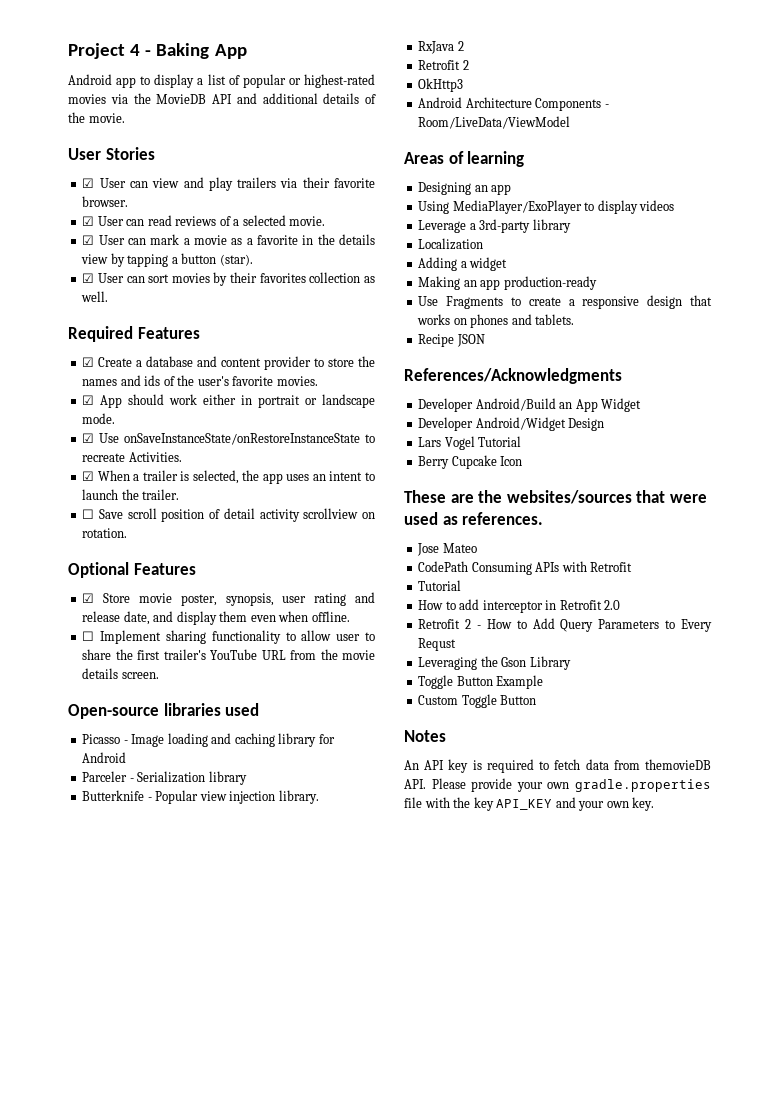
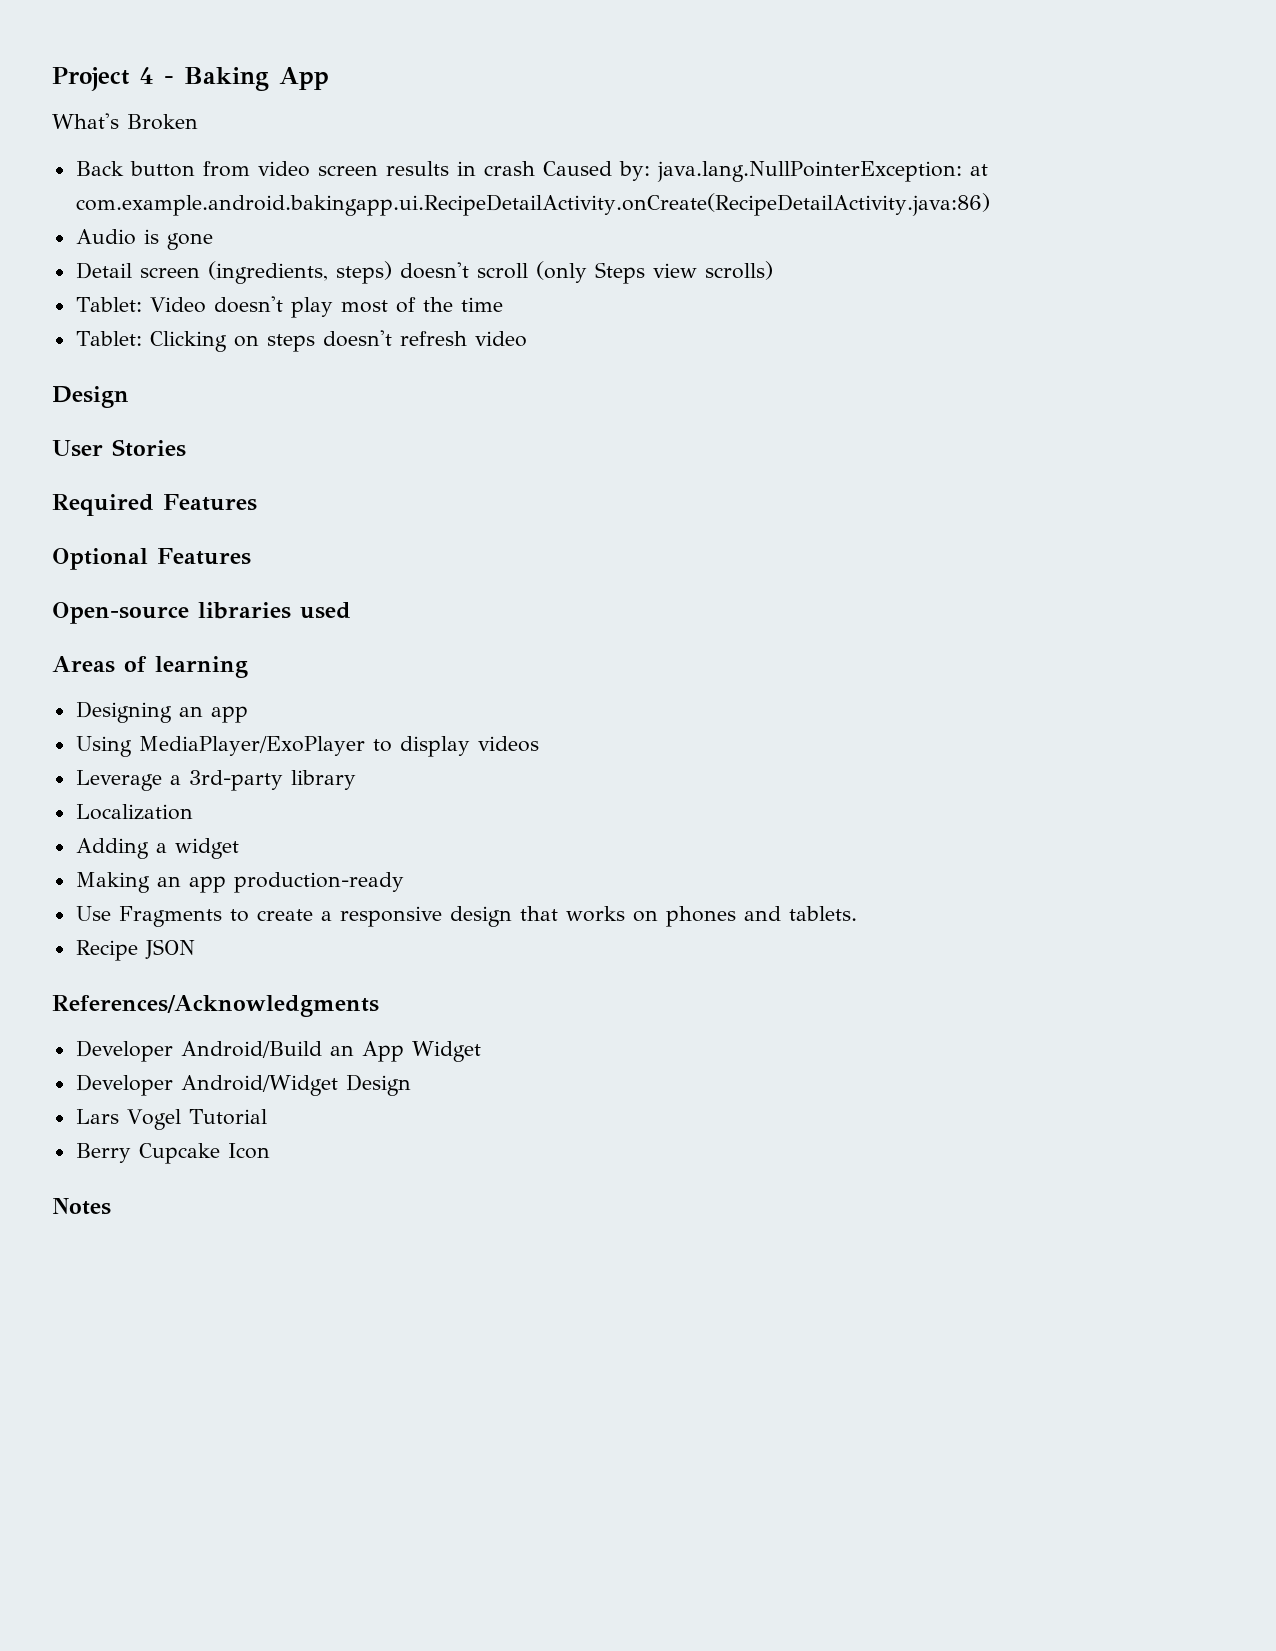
- Android app to display a list of popular or highest-rated movies via the MovieDB API and additional details of the movie.
+ What's Broken
+ Back button from video screen results in crash Caused by: java.lang.NullPointerException: at com.example.android.bakingapp.ui.RecipeDetailActivity.onCreate(RecipeDetailActivity.java:86)
+ Audio is gone
+ Detail screen (ingredients, steps) doesn't scroll (only Steps view scrolls)
+ Tablet: Video doesn't play most of the time
+ Tablet: Clicking on steps doesn't refresh video
+ Design
  User Stories
- ☑ User can view and play trailers via their favorite browser.
- ☑ User can read reviews of a selected movie.
- ☑ User can mark a movie as a favorite in the details view by tapping a button (star).
- ☑ User can sort movies by their favorites collection as well.
  Required Features
- ☑ Create a database and content provider to store the names and ids of the user's favorite movies.
- ☑ App should work either in portrait or landscape mode.
- ☑ Use onSaveInstanceState/onRestoreInstanceState to recreate Activities.
- ☑ When a trailer is selected, the app uses an intent to launch the trailer.
- ☐ Save scroll position of detail activity scrollview on rotation.
  Optional Features
- ☑ Store movie poster, synopsis, user rating and release date, and display them even when offline.
- ☐ Implement sharing functionality to allow user to share the first trailer's YouTube URL from the movie details screen.
  Open-source libraries used
- Picasso - Image loading and caching library for Android
- Parceler - Serialization library
- Butterknife - Popular view injection library.
- RxJava 2
- Retrofit 2
- OkHttp3
- Android Architecture Components - Room/LiveData/ViewModel
- These are the websites/sources that were used as references.
- Jose Mateo
- CodePath Consuming APIs with Retrofit
- Tutorial
- How to add interceptor in Retrofit 2.0
- Retrofit 2 - How to Add Query Parameters to Every Requst
- Leveraging the Gson Library
- Toggle Button Example
- Custom Toggle Button
  Notes
- An API key is required to fetch data from themovieDB API. Please provide your own gradle.properties file with the key API_KEY and your own key.

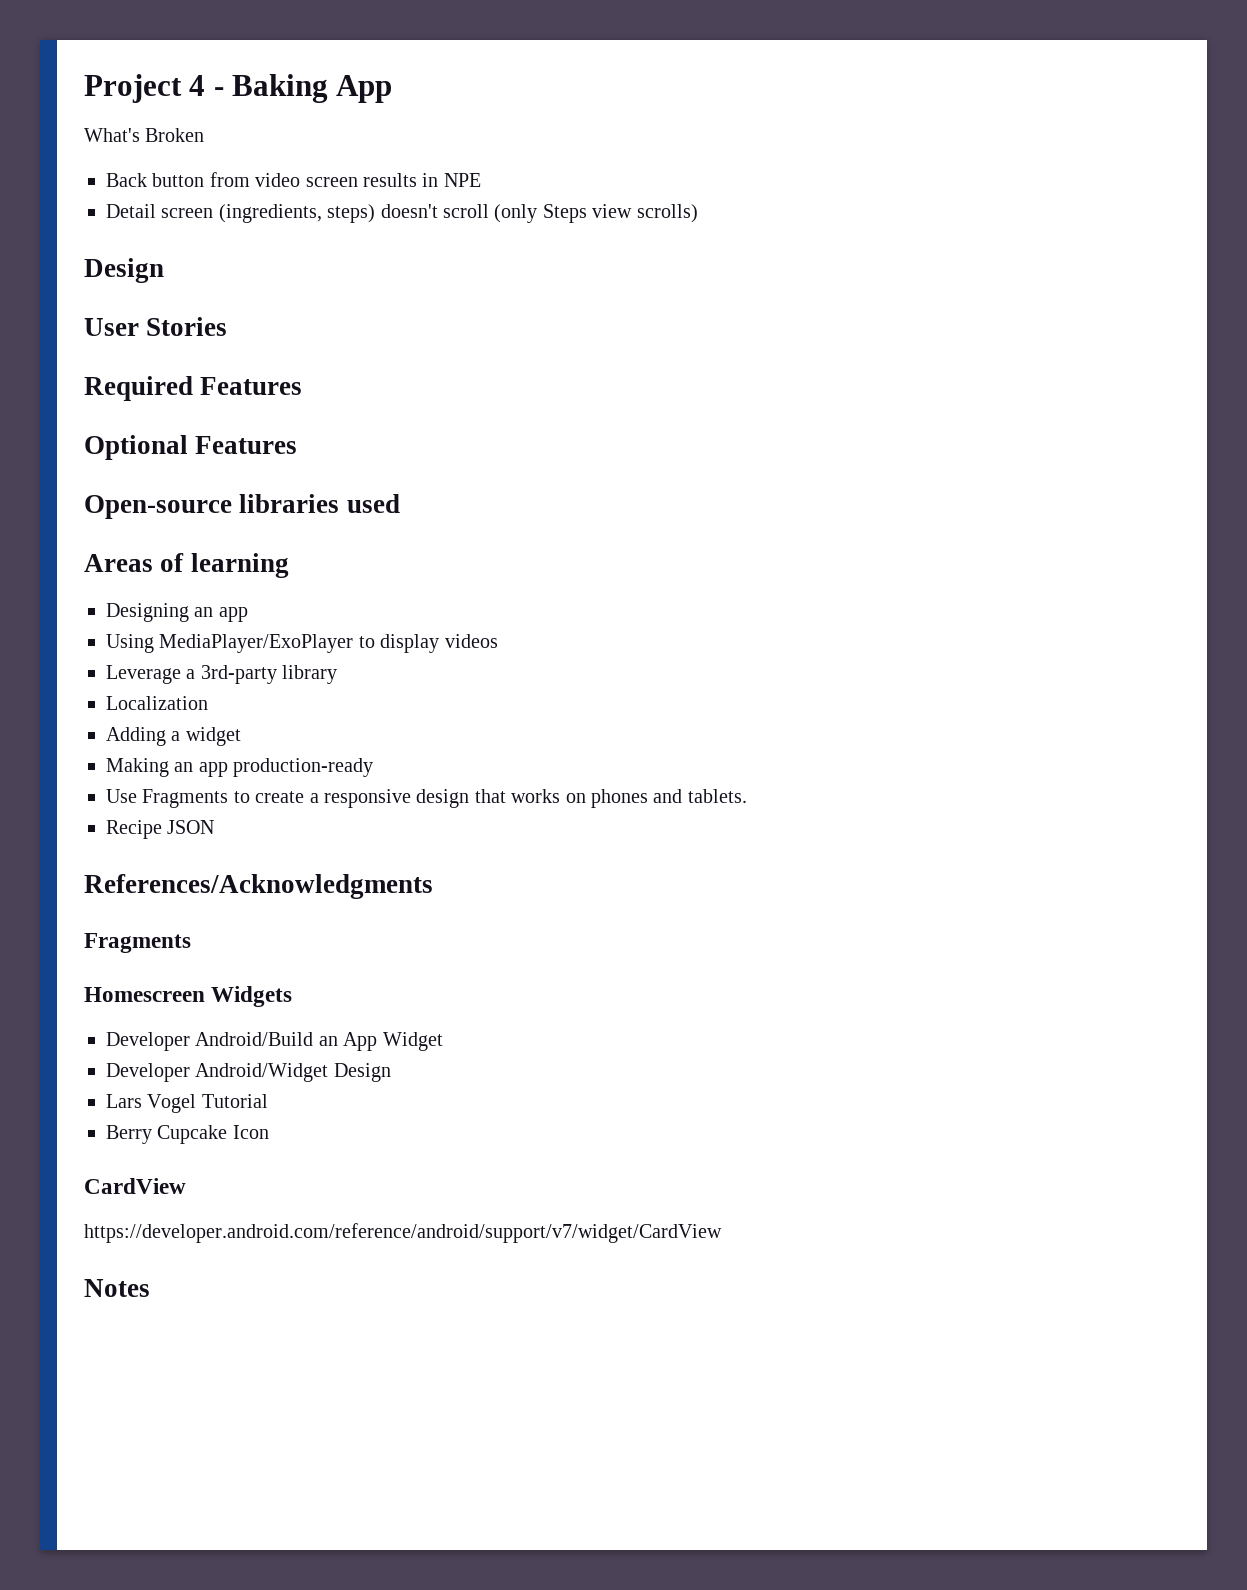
- Back button from video screen results in crash Caused by: java.lang.NullPointerException: at com.example.android.bakingapp.ui.RecipeDetailActivity.onCreate(RecipeDetailActivity.java:86)
- Audio is gone
+ Back button from video screen results in NPE
- Tablet: Video doesn't play most of the time
- Tablet: Clicking on steps doesn't refresh video
  References/Acknowledgments
+ Fragments
+ Homescreen Widgets
+ CardView
+ https://developer.android.com/reference/android/support/v7/widget/CardView

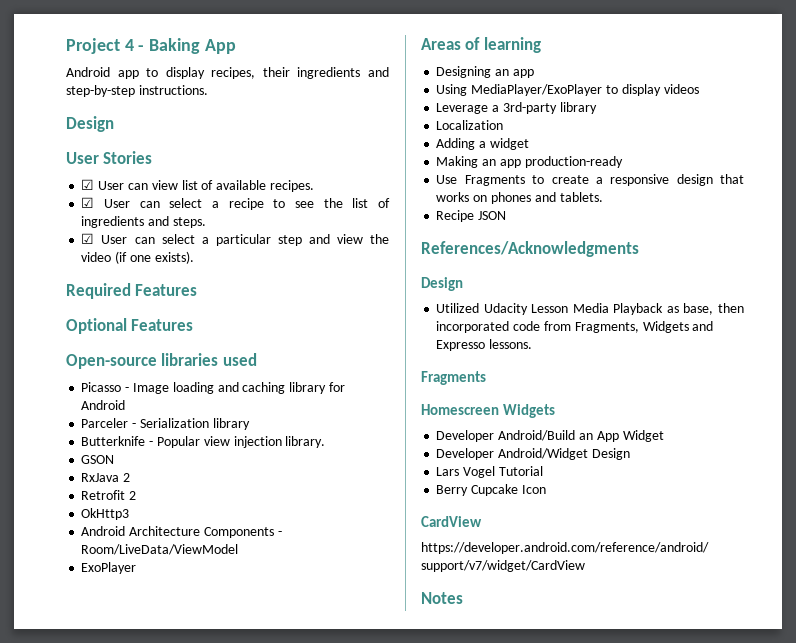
- What's Broken
- Back button from video screen results in NPE
- Detail screen (ingredients, steps) doesn't scroll (only Steps view scrolls)
+ Android app to display recipes, their ingredients and step-by-step instructions.
  Design
  User Stories
+ ☑ User can view list of available recipes.
+ ☑ User can select a recipe to see the list of ingredients and steps.
+ ☑ User can select a particular step and view the video (if one exists).
+ Picasso - Image loading and caching library for Android
+ Parceler - Serialization library
+ Butterknife - Popular view injection library.
+ GSON
+ RxJava 2
+ Retrofit 2
+ OkHttp3
+ Android Architecture Components - Room/LiveData/ViewModel
+ ExoPlayer
  References/Acknowledgments
+ Design
+ Utilized Udacity Lesson Media Playback as base, then incorporated code from Fragments, Widgets and Expresso lessons.

